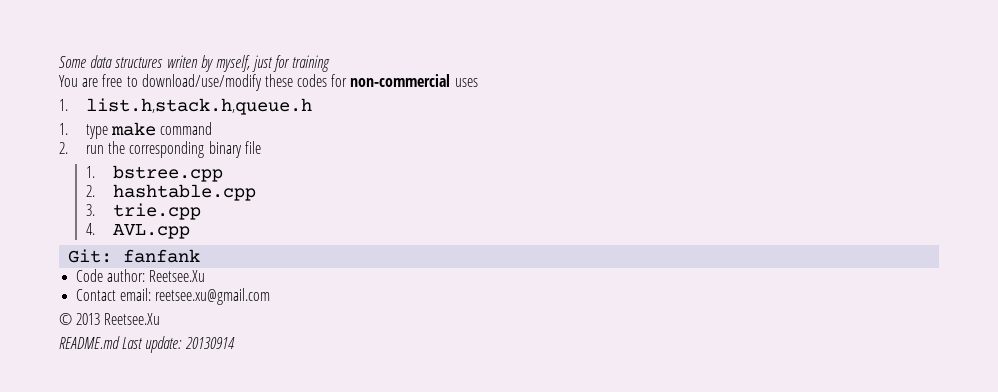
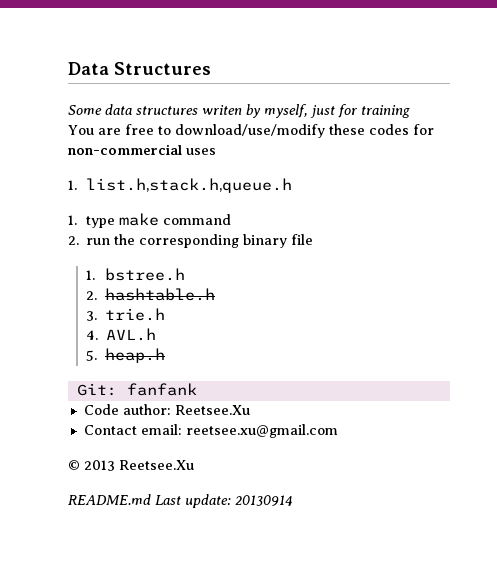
+ Data Structures
- 1. bstree.cpp
- 2. hashtable.cpp
+ 1. bstree.h
+ 2. hashtable.h
- 3. trie.cpp
+ 3. trie.h
- 4. AVL.cpp
+ 4. AVL.h
+ 5. heap.h

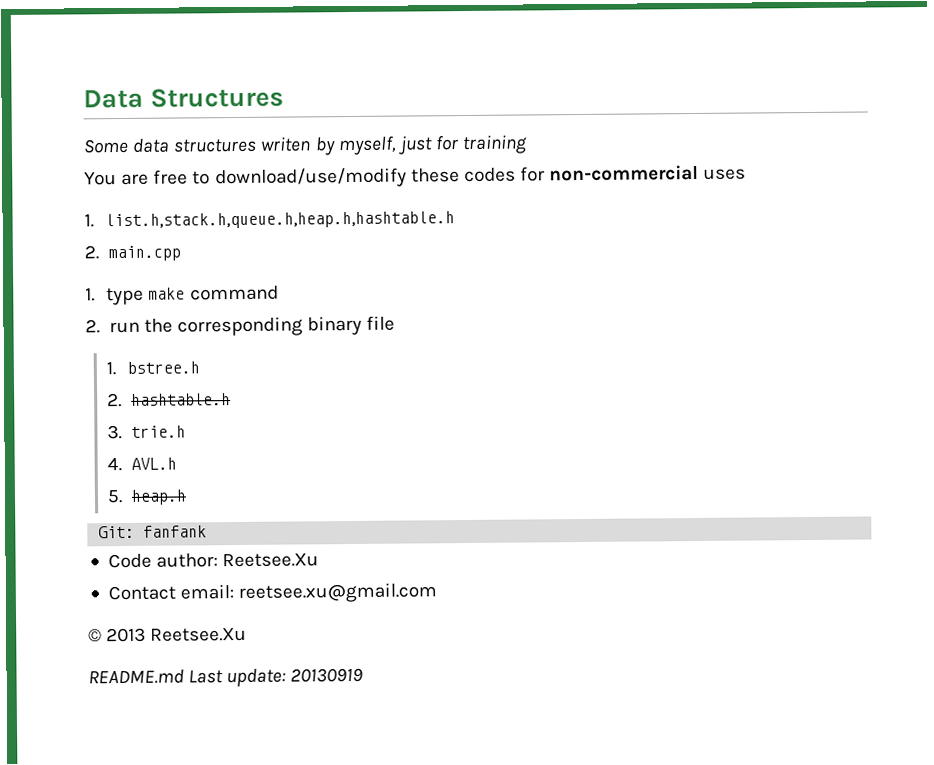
- 1. list.h,stack.h,queue.h
+ 1. list.h,stack.h,queue.h,heap.h,hashtable.h
+ 2. main.cpp
- README.md Last update: 20130914
+ README.md Last update: 20130919

